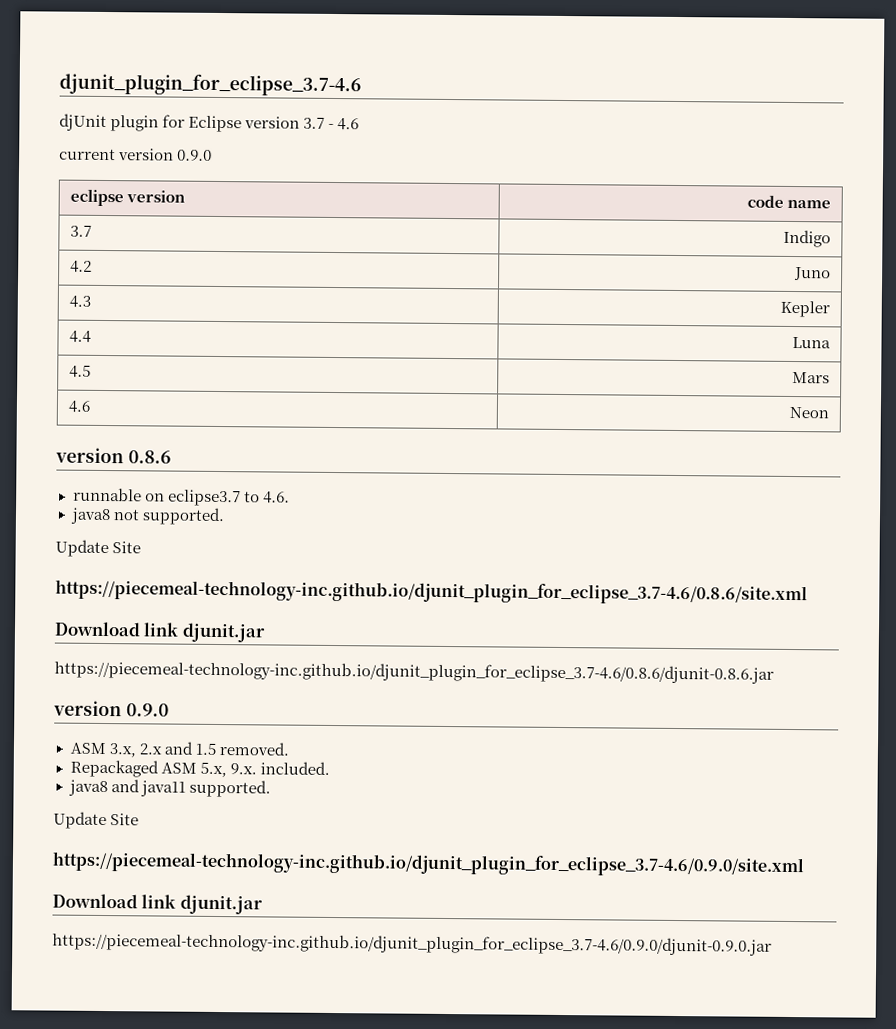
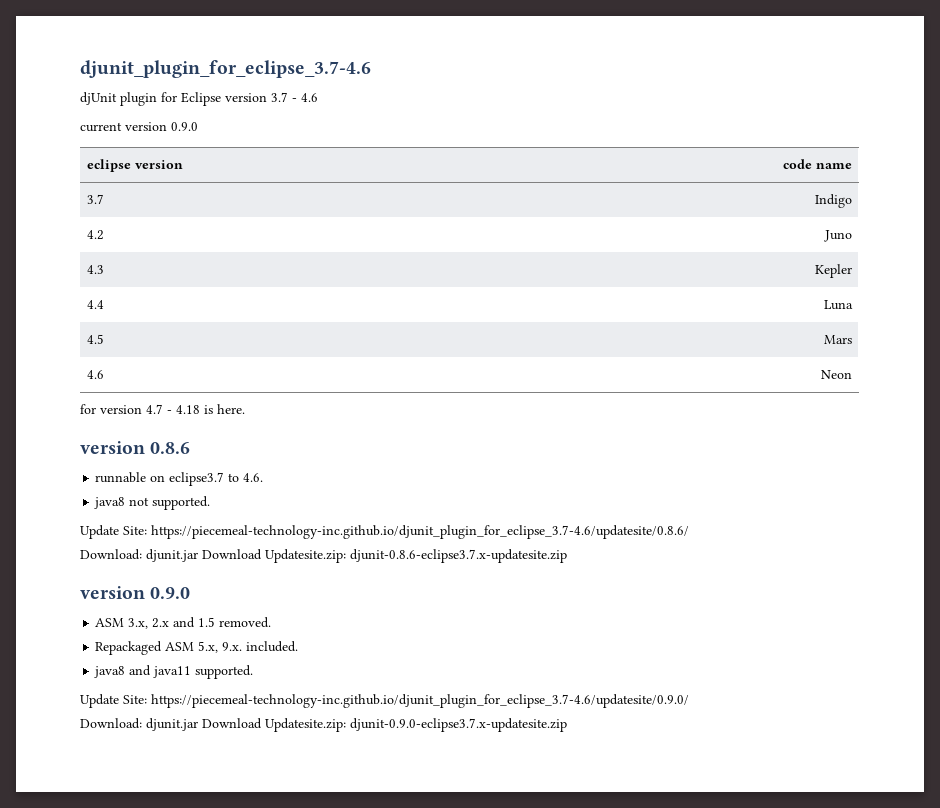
+ for version 4.7 - 4.18 is here.
  java8 not supported.
- Update Site
- https://piecemeal-technology-inc.github.io/djunit_plugin_for_eclipse_3.7-4.6/0.8.6/site.xml
- Download link djunit.jar
- https://piecemeal-technology-inc.github.io/djunit_plugin_for_eclipse_3.7-4.6/0.8.6/djunit-0.8.6.jar
+ Update Site: https://piecemeal-technology-inc.github.io/djunit_plugin_for_eclipse_3.7-4.6/updatesite/0.8.6/
+ Download: djunit.jar Download Updatesite.zip: djunit-0.8.6-eclipse3.7.x-updatesite.zip
  java8 and java11 supported.
- Update Site
- https://piecemeal-technology-inc.github.io/djunit_plugin_for_eclipse_3.7-4.6/0.9.0/site.xml
- Download link djunit.jar
- https://piecemeal-technology-inc.github.io/djunit_plugin_for_eclipse_3.7-4.6/0.9.0/djunit-0.9.0.jar
+ Update Site: https://piecemeal-technology-inc.github.io/djunit_plugin_for_eclipse_3.7-4.6/updatesite/0.9.0/
+ Download: djunit.jar Download Updatesite.zip: djunit-0.9.0-eclipse3.7.x-updatesite.zip

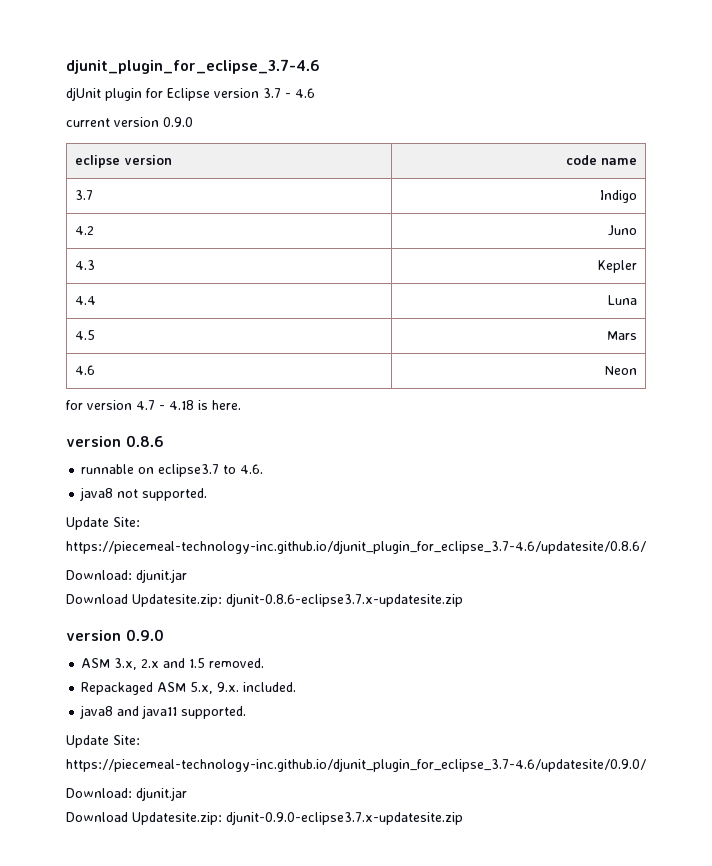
  Update Site: https://piecemeal-technology-inc.github.io/djunit_plugin_for_eclipse_3.7-4.6/updatesite/0.8.6/
- Download: djunit.jar Download Updatesite.zip: djunit-0.8.6-eclipse3.7.x-updatesite.zip
+ Download: djunit.jar
+ Download Updatesite.zip: djunit-0.8.6-eclipse3.7.x-updatesite.zip
  Update Site: https://piecemeal-technology-inc.github.io/djunit_plugin_for_eclipse_3.7-4.6/updatesite/0.9.0/
- Download: djunit.jar Download Updatesite.zip: djunit-0.9.0-eclipse3.7.x-updatesite.zip
+ Download: djunit.jar
+ Download Updatesite.zip: djunit-0.9.0-eclipse3.7.x-updatesite.zip

